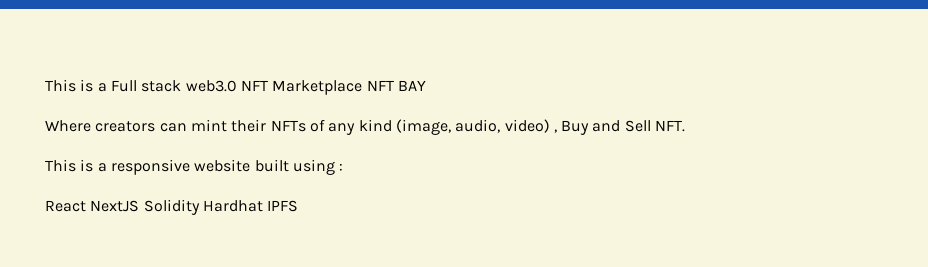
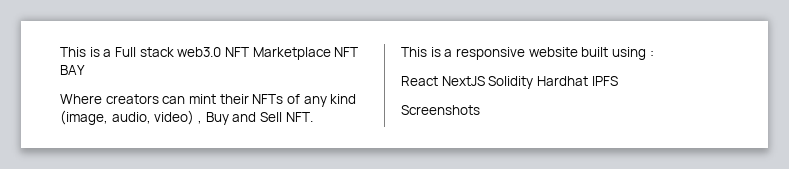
+ Screenshots

